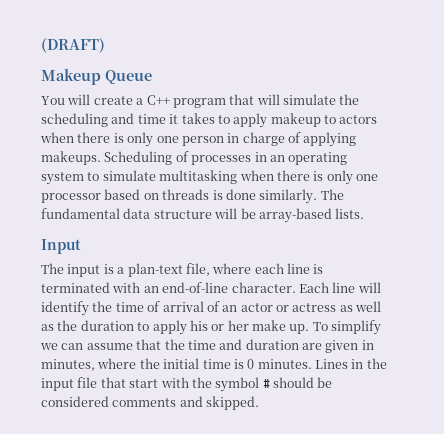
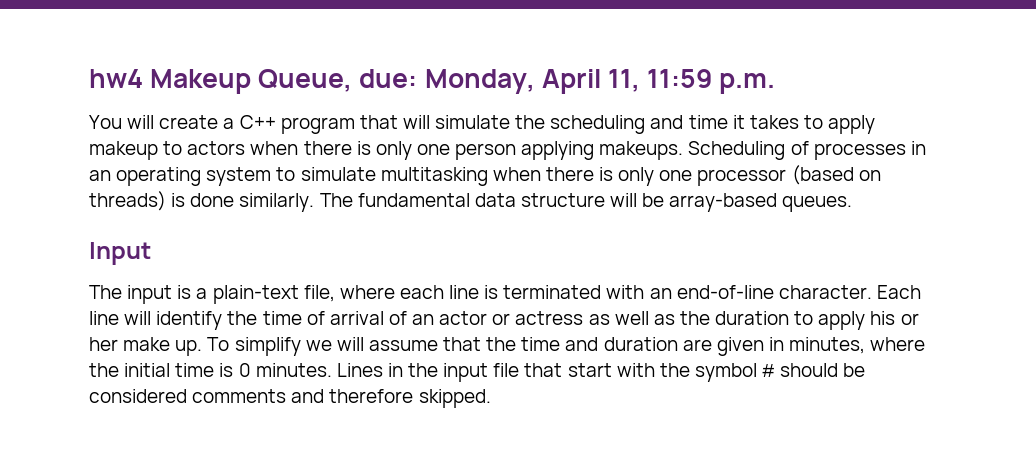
- (DRAFT)
- Makeup Queue
+ hw4 Makeup Queue, due: Monday, April 11, 11:59 p.m.
- You will create a C++ program that will simulate the scheduling and time it takes to apply makeup to actors when there is only one person in charge of applying makeups.
+ You will create a C++ program that will simulate the scheduling and time it takes to apply makeup to actors when there is only one person applying makeups.
- Scheduling of processes in an operating system to simulate multitasking when there is only one processor based on threads is done similarly.
+ Scheduling of processes in an operating system to simulate multitasking when there is only one processor (based on threads) is done similarly.
- The fundamental data structure will be array-based lists.
+ The fundamental data structure will be array-based queues.
- The input is a plan-text file, where each line is terminated with an end-of-line character.
+ The input is a plain-text file, where each line is terminated with an end-of-line character.
- To simplify we can assume that the time and duration are given in minutes, where the initial time is 0 minutes.
+ To simplify we will assume that the time and duration are given in minutes, where the initial time is 0 minutes.
- Lines in the input file that start with the symbol # should be considered comments and skipped.
+ Lines in the input file that start with the symbol # should be considered comments and therefore skipped.

